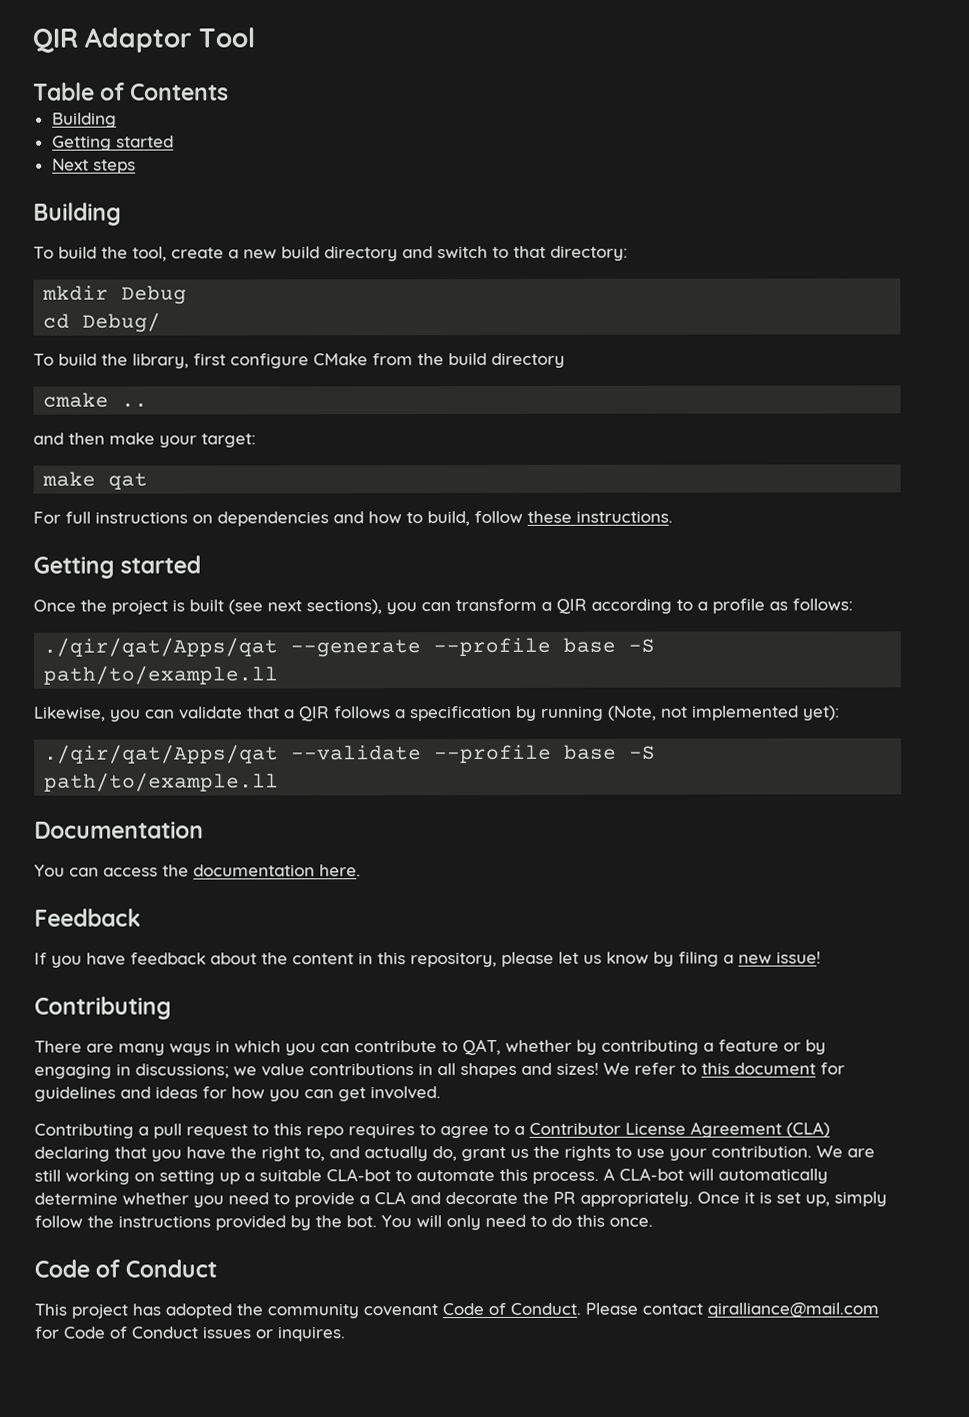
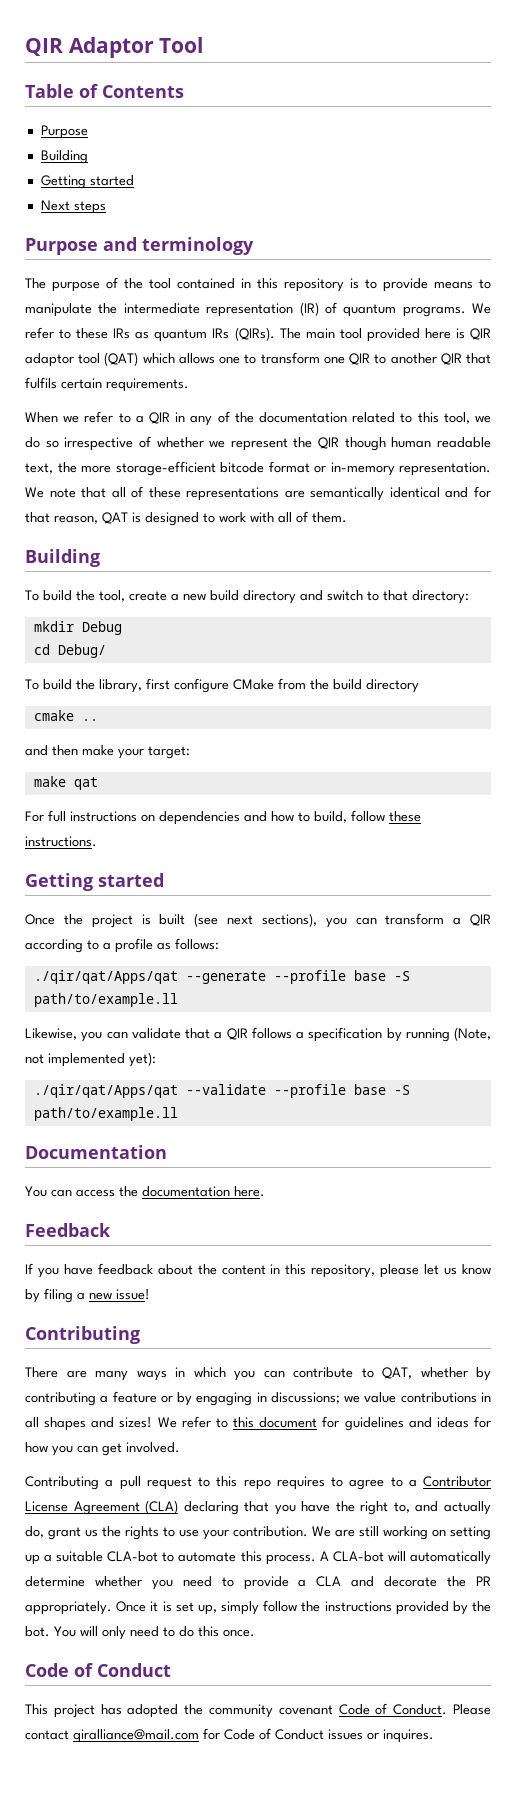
  Table of Contents
+ Purpose
+ Purpose and terminology
+ The purpose of the tool contained in this repository is to provide means to manipulate the intermediate representation (IR) of quantum programs. We refer to these IRs as quantum IRs (QIRs). The main tool provided here is QIR adaptor tool (QAT) which allows one to transform one QIR to another QIR that fulfils certain requirements.
+ When we refer to a QIR in any of the documentation related to this tool, we do so irrespective of whether we represent the QIR though human readable text, the more storage-efficient bitcode format or in-memory representation. We note that all of these representations are semantically identical and for that reason, QAT is designed to work with all of them.

